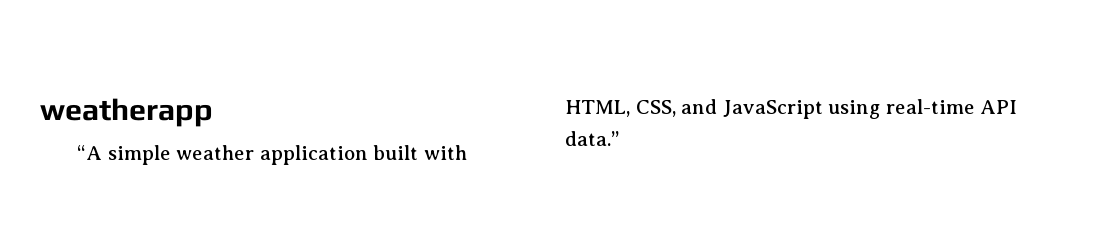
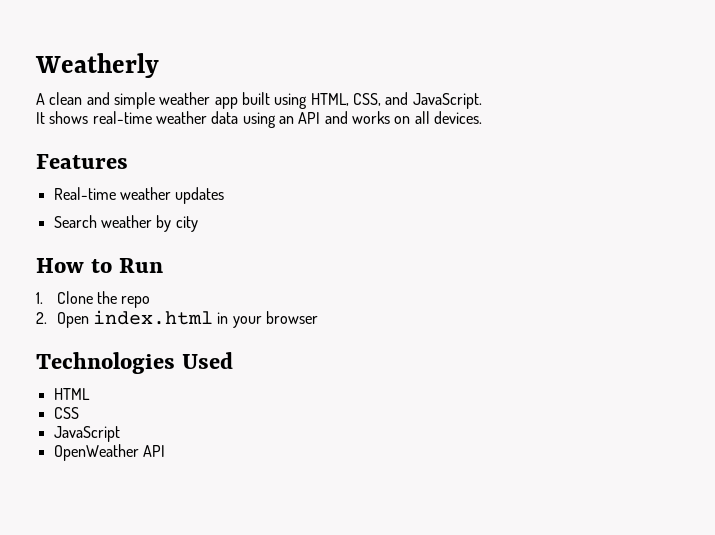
- weatherapp
- “A simple weather application built with HTML, CSS, and JavaScript using real-time API data.”
+ Weatherly
+ A clean and simple weather app built using HTML, CSS, and JavaScript.
+ It shows real-time weather data using an API and works on all devices.
+ Features
+ Real-time weather updates
+ Search weather by city
+ How to Run
+ 1. Clone the repo
+ 2. Open index.html in your browser
+ Technologies Used
+ HTML
+ CSS
+ JavaScript
+ OpenWeather API

